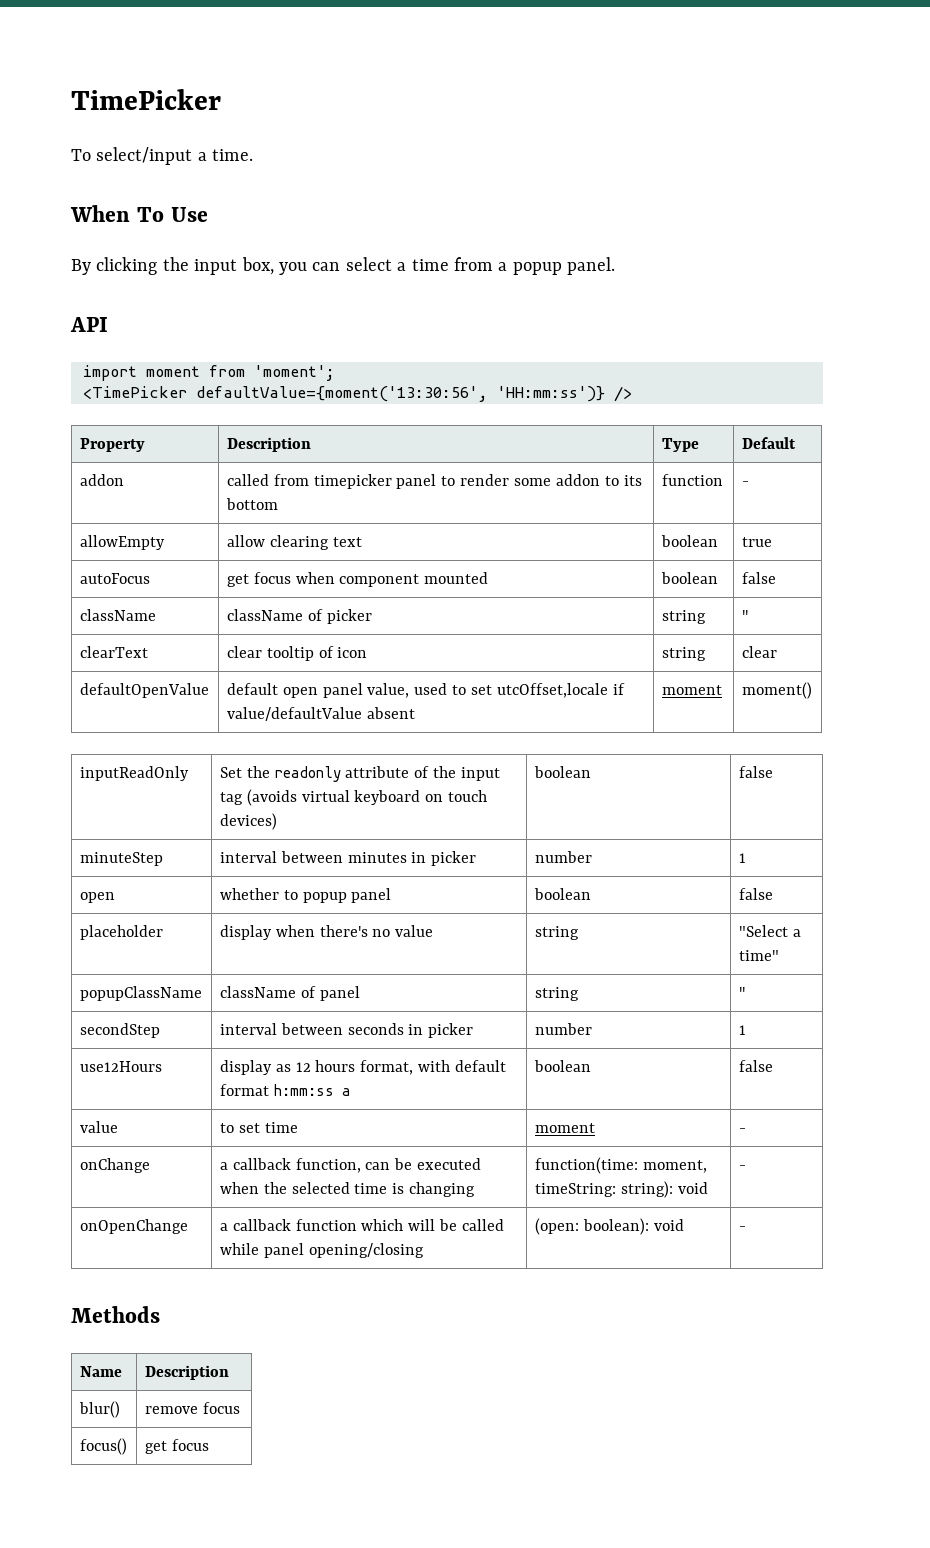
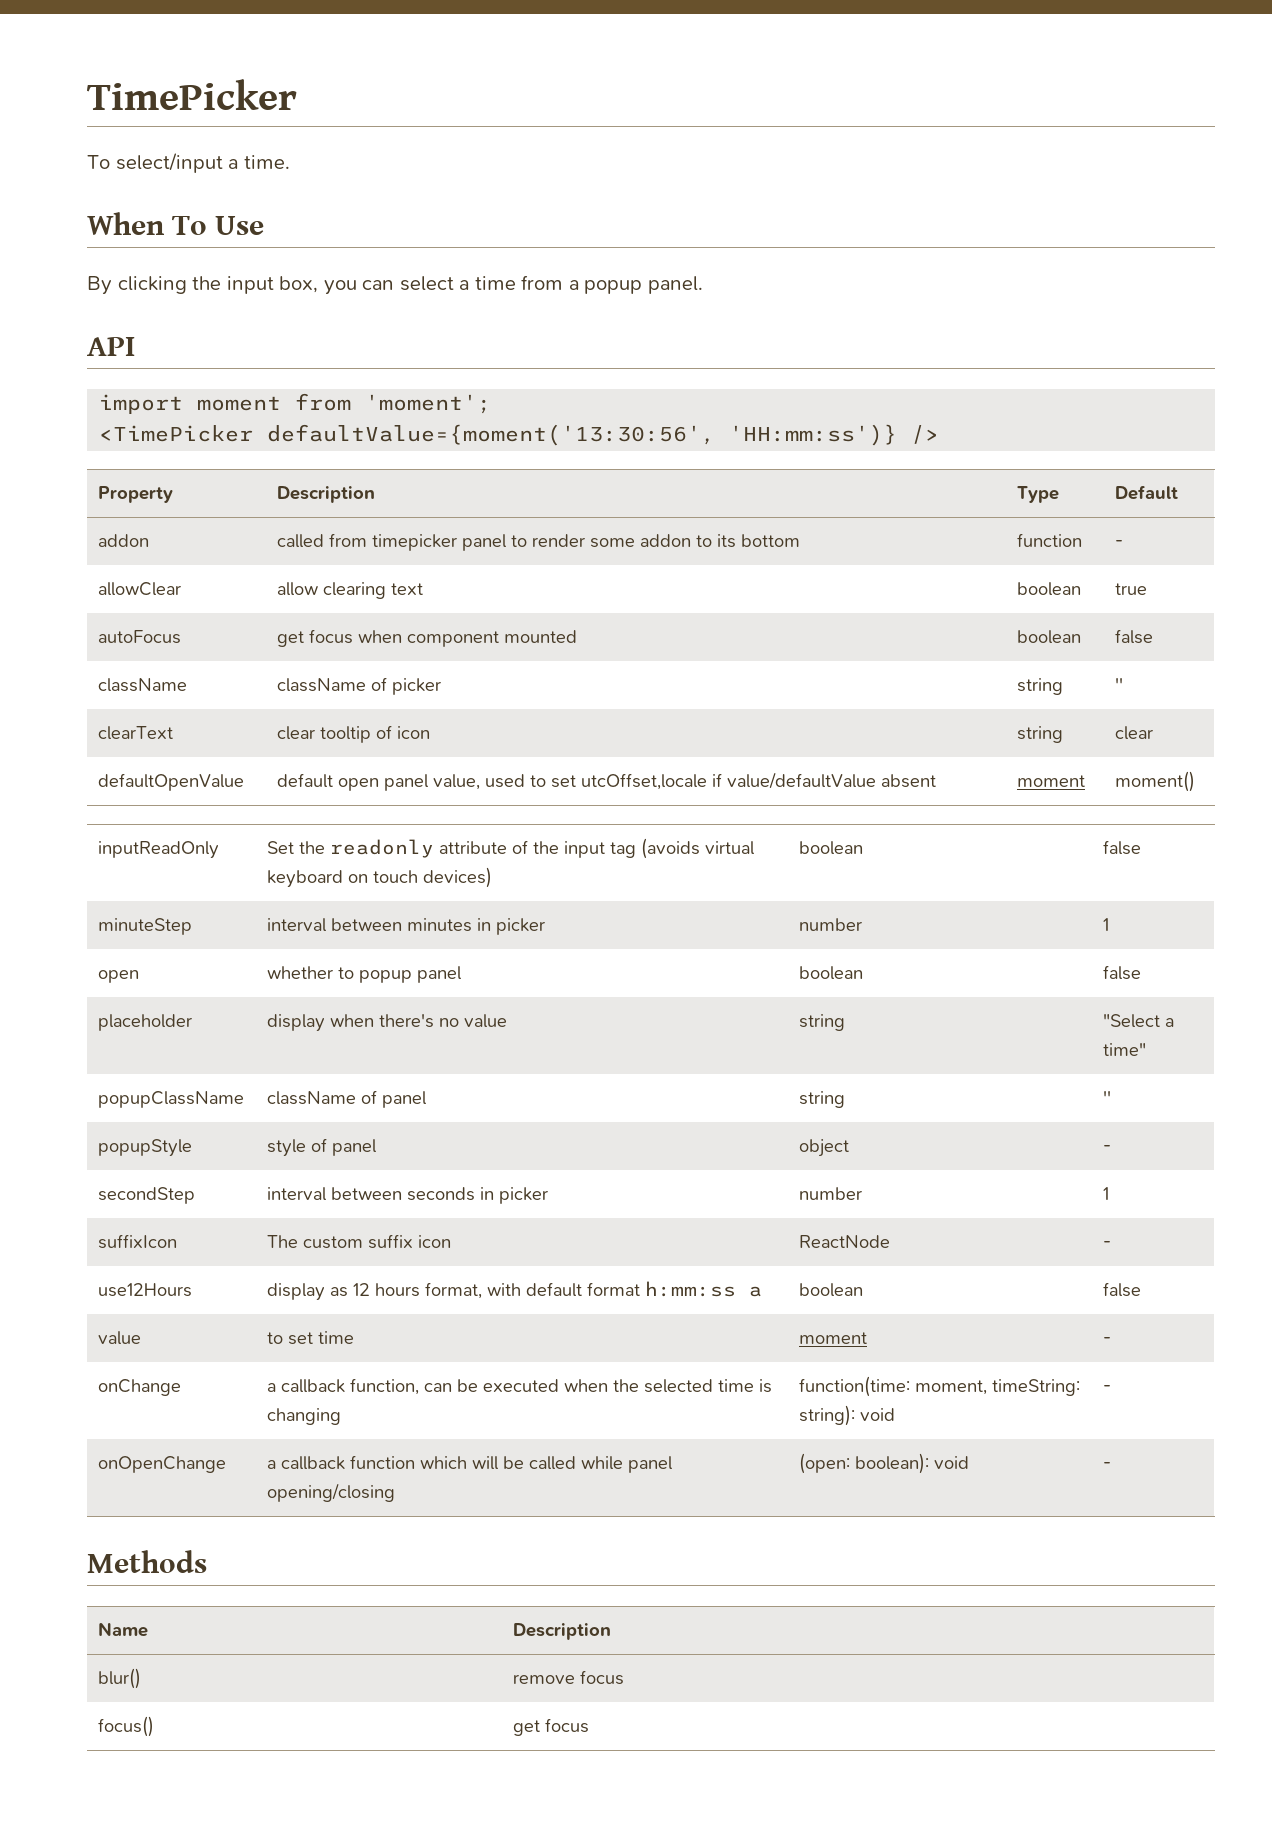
- allowEmpty | allow clearing text | boolean | true
+ allowClear | allow clearing text | boolean | true
+ popupStyle | style of panel | object | -
+ suffixIcon | The custom suffix icon | ReactNode | -

